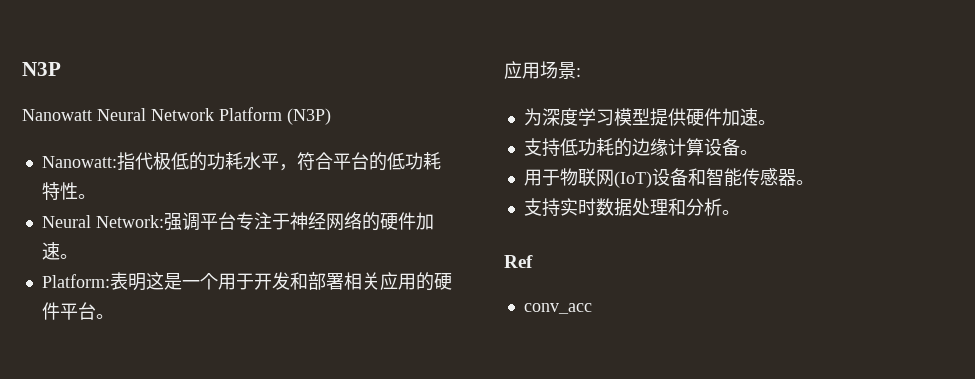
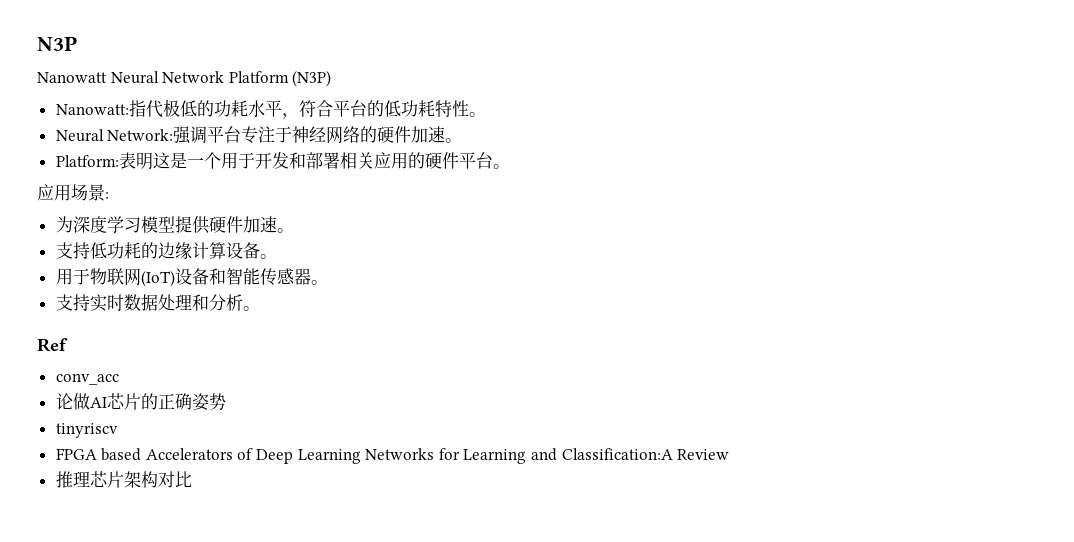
+ 论做AI芯片的正确姿势
+ tinyriscv
+ FPGA based Accelerators of Deep Learning Networks for Learning and Classification:A Review
+ 推理芯片架构对比

